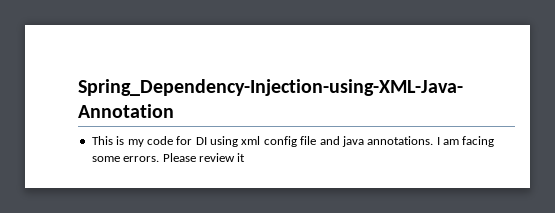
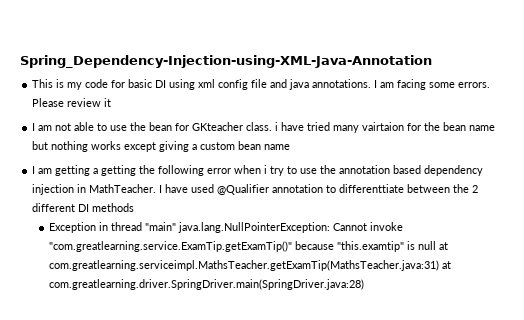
- This is my code for DI using xml config file and java annotations.
+ This is my code for basic DI using xml config file and java annotations.
+ I am not able to use the bean for GKteacher class. i have tried many vairtaion for the bean name but nothing works except giving a custom bean name
+ I am getting a getting the following error when i try to use the annotation based dependency injection in MathTeacher. I have used @Qualifier annotation to differenttiate between the 2 different DI methods
+ Exception in thread "main" java.lang.NullPointerException: Cannot invoke "com.greatlearning.service.ExamTip.getExamTip()" because "this.examtip" is null at com.greatlearning.serviceimpl.MathsTeacher.getExamTip(MathsTeacher.java:31) at com.greatlearning.driver.SpringDriver.main(SpringDriver.java:28)

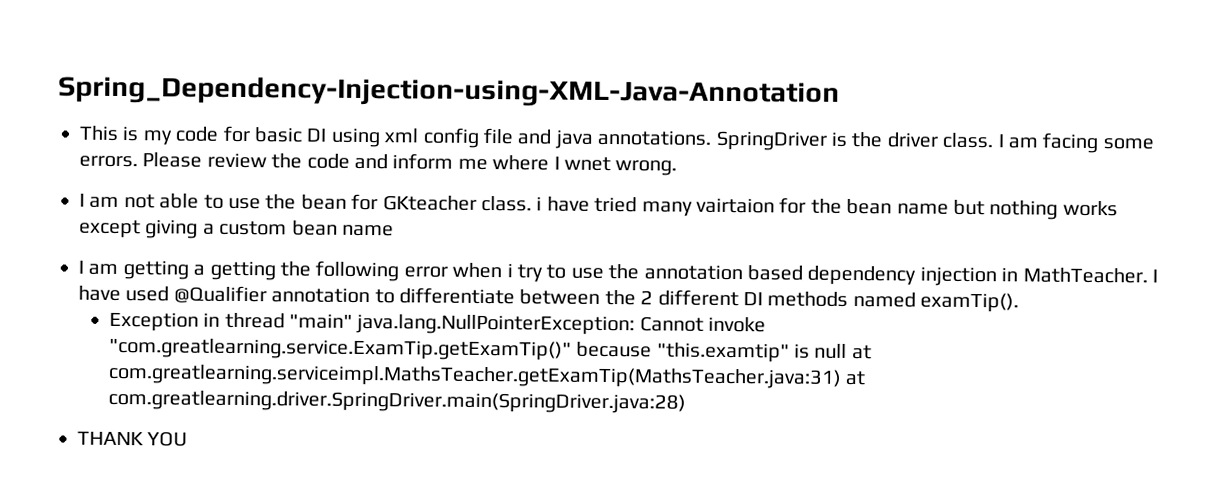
+ SpringDriver is the driver class.
- Please review it
+ Please review the code and inform me where I wnet wrong.
- I have used @Qualifier annotation to differenttiate between the 2 different DI methods
+ I have used @Qualifier annotation to differentiate between the 2 different DI methods named examTip().
+ THANK YOU

